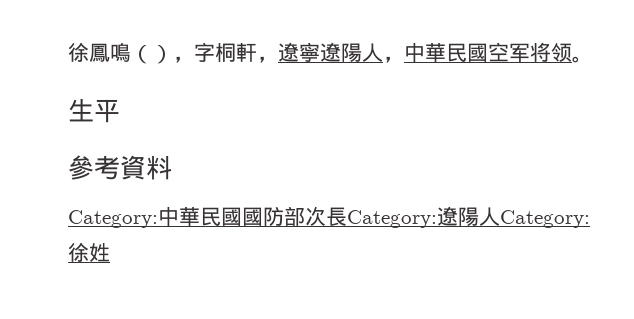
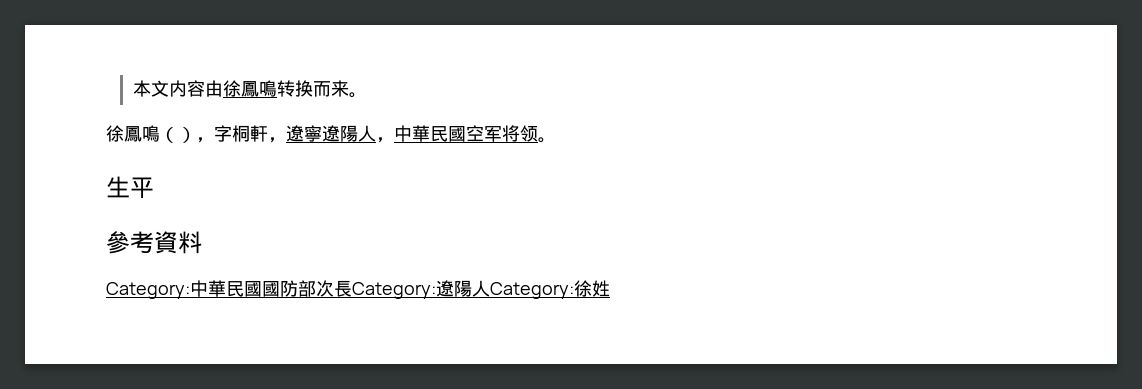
+ 本文内容由徐鳳鳴转换而来。

